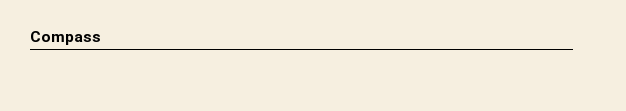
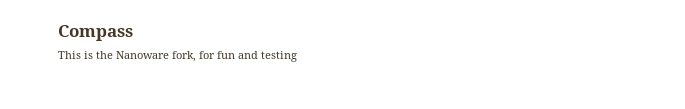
+ This is the Nanoware fork, for fun and testing

